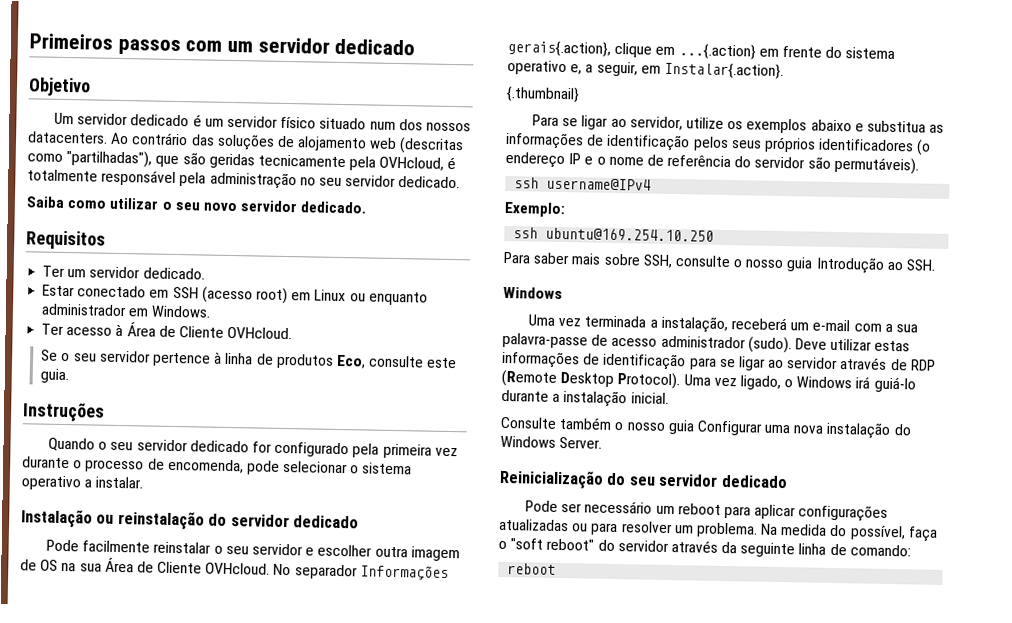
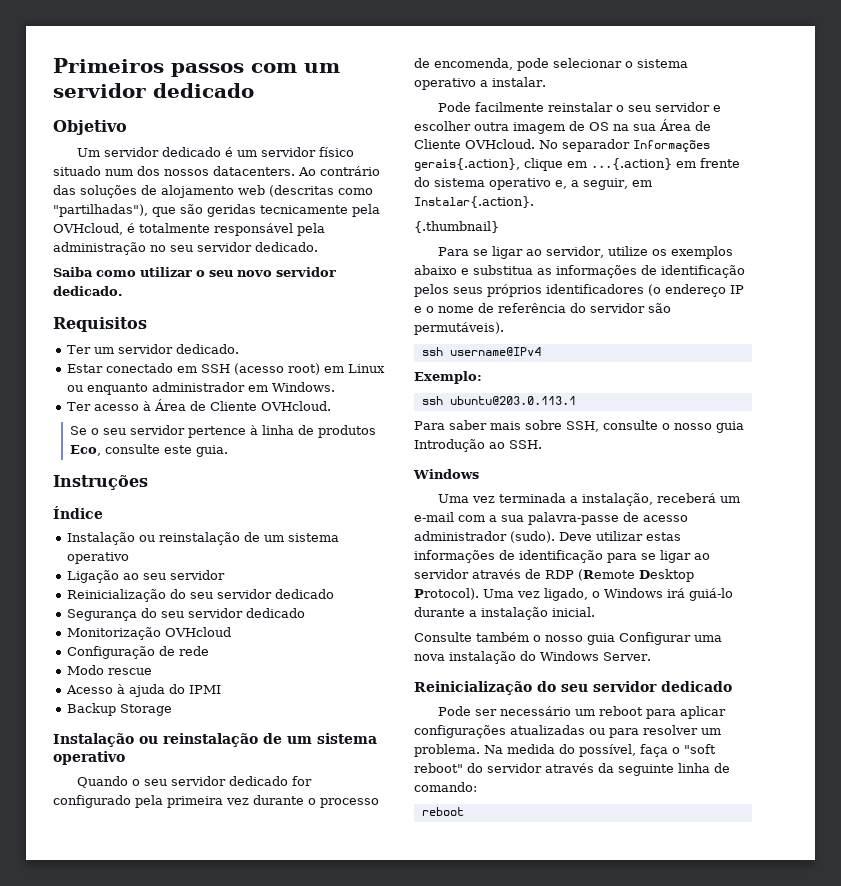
+ Índice
+ Instalação ou reinstalação de um sistema operativo
+ Ligação ao seu servidor
+ Reinicialização do seu servidor dedicado
+ Segurança do seu servidor dedicado
+ Monitorização OVHcloud
+ Configuração de rede
+ Modo rescue
+ Acesso à ajuda do IPMI
+ Backup Storage
+ Instalação ou reinstalação de um sistema operativo
- Instalação ou reinstalação do servidor dedicado
- ssh ubuntu@169.254.10.250
+ ssh ubuntu@203.0.113.1

